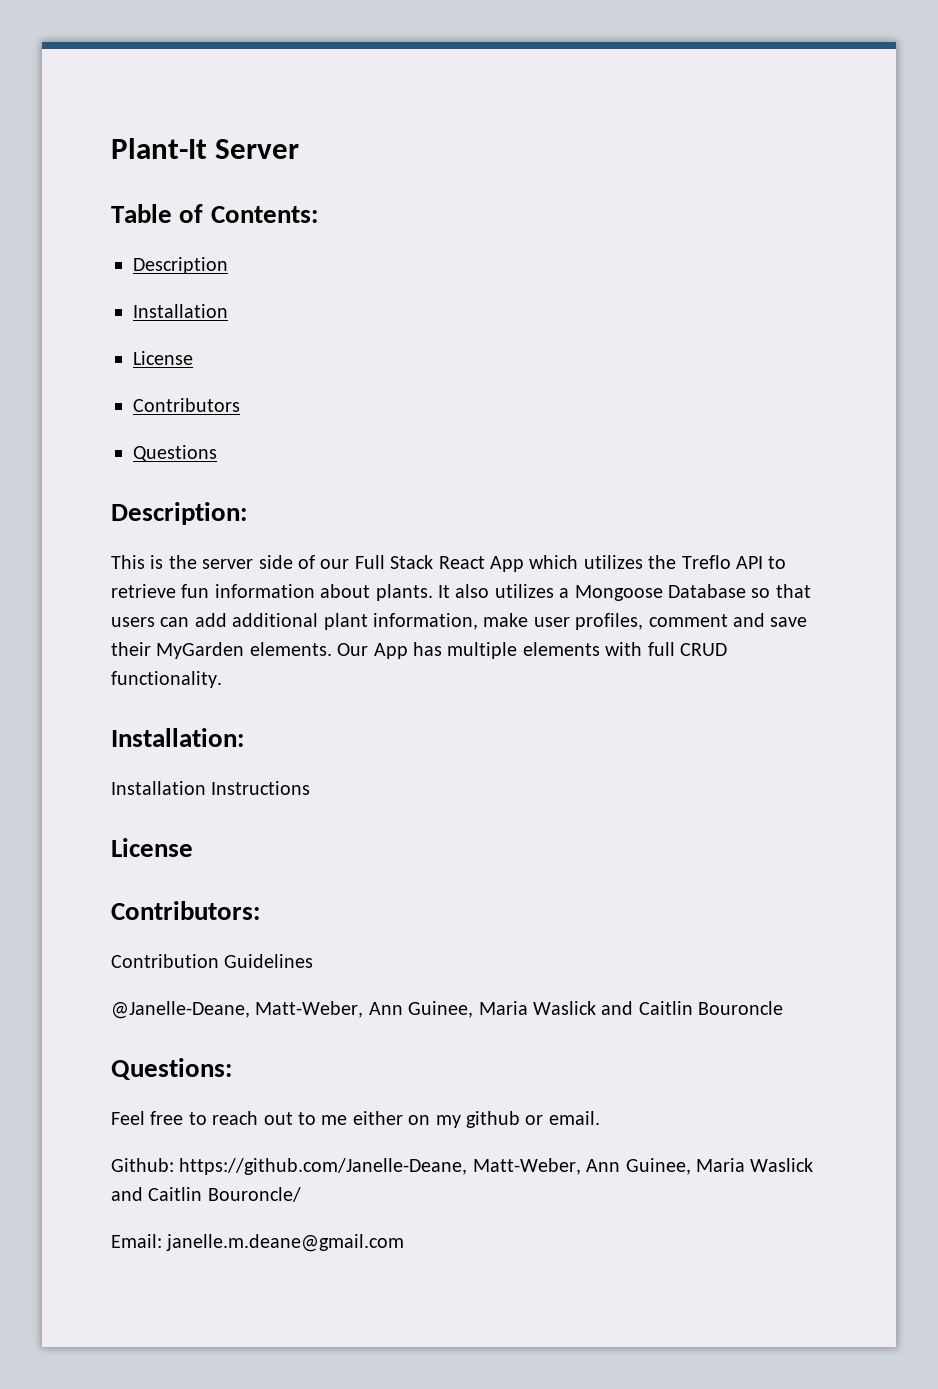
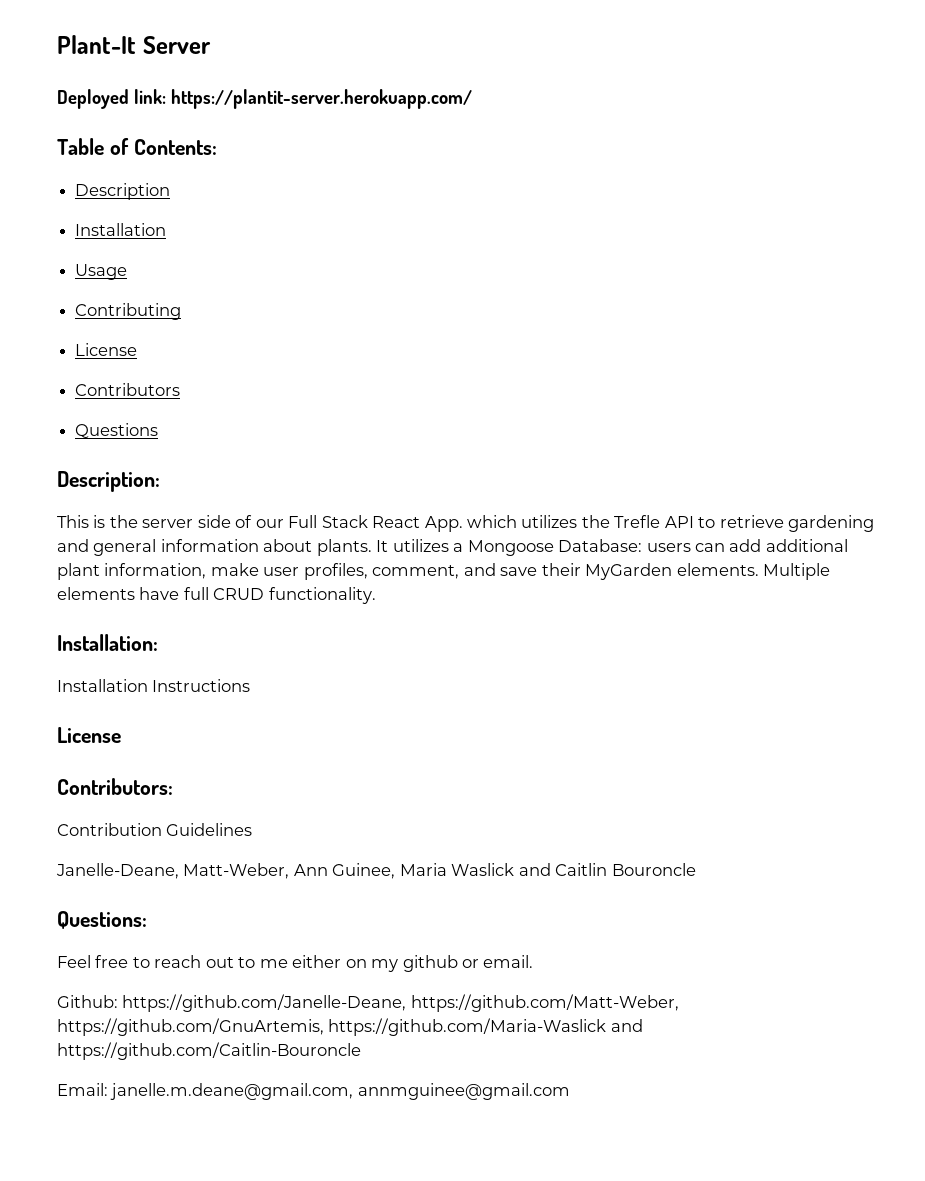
+ Deployed link: https://plantit-server.herokuapp.com/
+ Usage
+ Contributing
- This is the server side of our Full Stack React App which utilizes the Treflo API to retrieve fun information about plants.
+ This is the server side of our Full Stack React App. which utilizes the Trefle API to retrieve gardening and general information about plants.
- It also utilizes a Mongoose Database so that users can add additional plant information, make user profiles, comment and save their MyGarden elements.
+ It utilizes a Mongoose Database: users can add additional plant information, make user profiles, comment, and save their MyGarden elements.
- Our App has multiple elements with full CRUD functionality.
+ Multiple elements have full CRUD functionality.
- @Janelle-Deane, Matt-Weber, Ann Guinee, Maria Waslick and Caitlin Bouroncle
+ Janelle-Deane, Matt-Weber, Ann Guinee, Maria Waslick and Caitlin Bouroncle
- Github: https://github.com/Janelle-Deane, Matt-Weber, Ann Guinee, Maria Waslick and Caitlin Bouroncle/
+ Github: https://github.com/Janelle-Deane, https://github.com/Matt-Weber, https://github.com/GnuArtemis, https://github.com/Maria-Waslick and https://github.com/Caitlin-Bouroncle
- Email: janelle.m.deane@gmail.com
+ Email: janelle.m.deane@gmail.com, annmguinee@gmail.com

